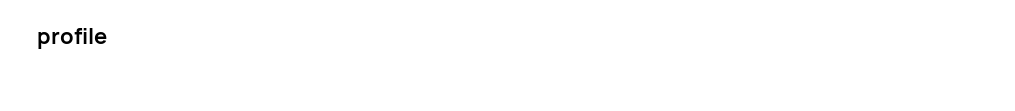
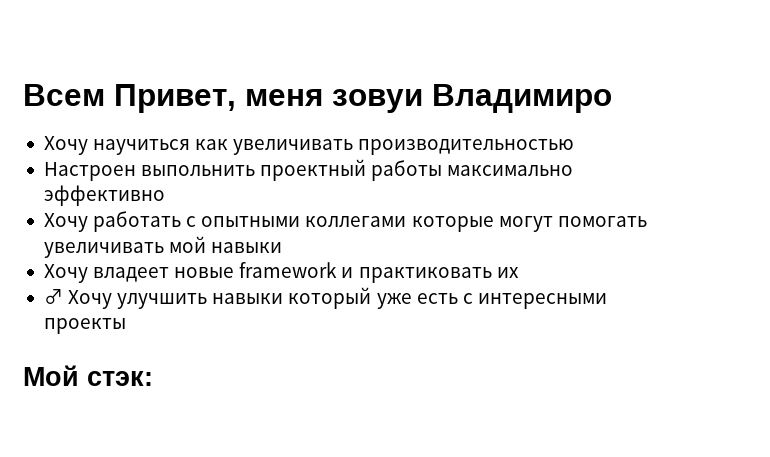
- profile
+ Всем Привет, меня зовуи Владимиро
+ Хочу научиться как увеличивать производительностью
+ Настроен выпольнить проектный работы максимально эффективно
+ Хочу работать с опытными коллегами которые могут помогать увеличивать мой навыки
+ Хочу владеет новые framework и практиковать их
+ ♂ Хочу улучшить навыки который уже есть с интересными проекты
+ Мой стэк:

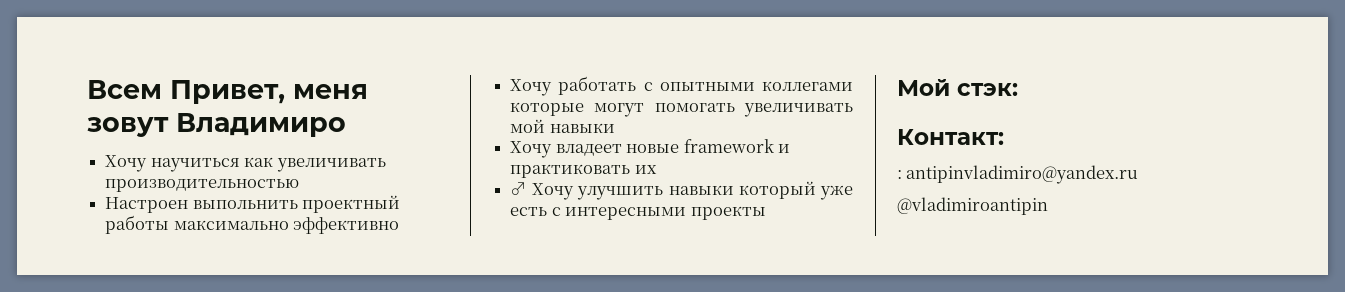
- Всем Привет, меня зовуи Владимиро
+ Всем Привет, меня зовут Владимиро
+ Контакт:
+ : antipinvladimiro@yandex.ru
+ @vladimiroantipin

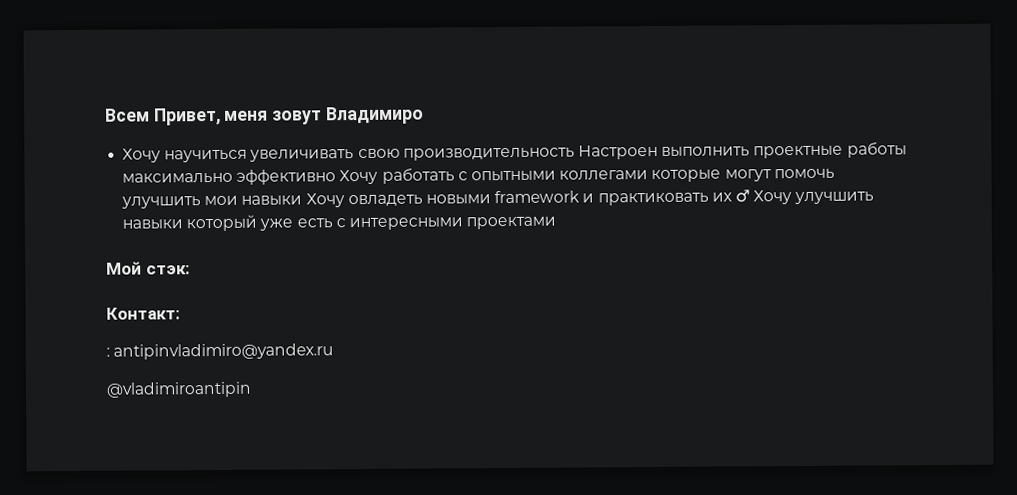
- Хочу научиться как увеличивать производительностью
- Настроен выпольнить проектный работы максимально эффективно
- Хочу работать с опытными коллегами которые могут помогать увеличивать мой навыки
- Хочу владеет новые framework и практиковать их
- ♂ Хочу улучшить навыки который уже есть с интересными проекты
+ Хочу научиться увеличивать свою производительность Настроен выполнить проектные работы максимально эффективно Хочу работать с опытными коллегами которые могут помочь улучшить мои навыки Хочу овладеть новыми framework и практиковать их ♂ Хочу улучшить навыки который уже есть с интересными проектами

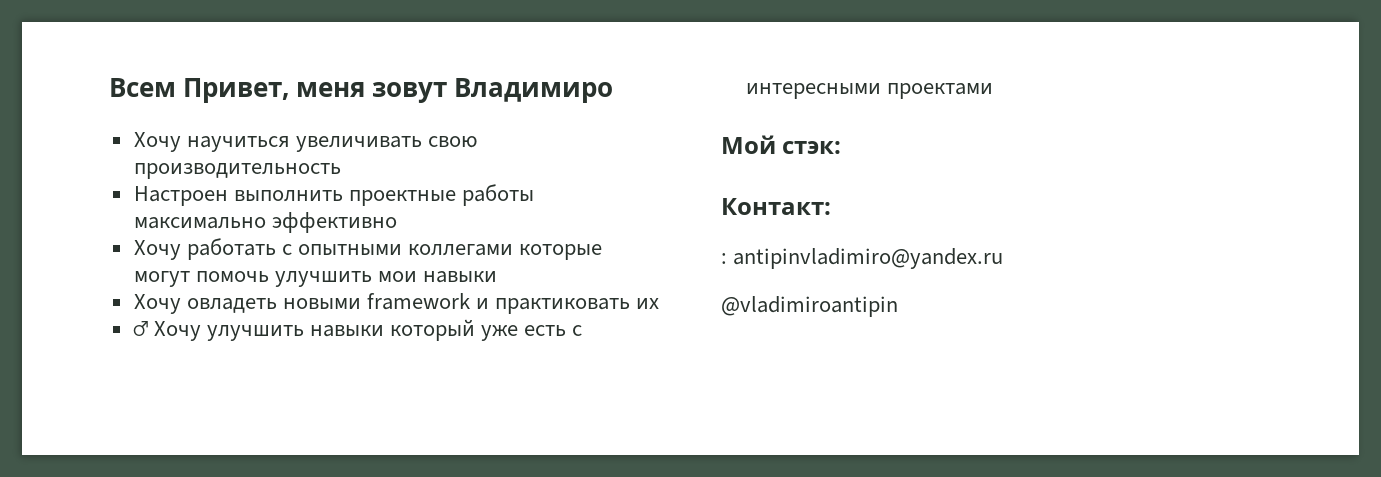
- Хочу научиться увеличивать свою производительность Настроен выполнить проектные работы максимально эффективно Хочу работать с опытными коллегами которые могут помочь улучшить мои навыки Хочу овладеть новыми framework и практиковать их ♂ Хочу улучшить навыки который уже есть с интересными проектами
+ Хочу научиться увеличивать свою производительность
+ Настроен выполнить проектные работы максимально эффективно
+ Хочу работать с опытными коллегами которые могут помочь улучшить мои навыки
+ Хочу овладеть новыми framework и практиковать их
+ ♂ Хочу улучшить навыки который уже есть с интересными проектами

